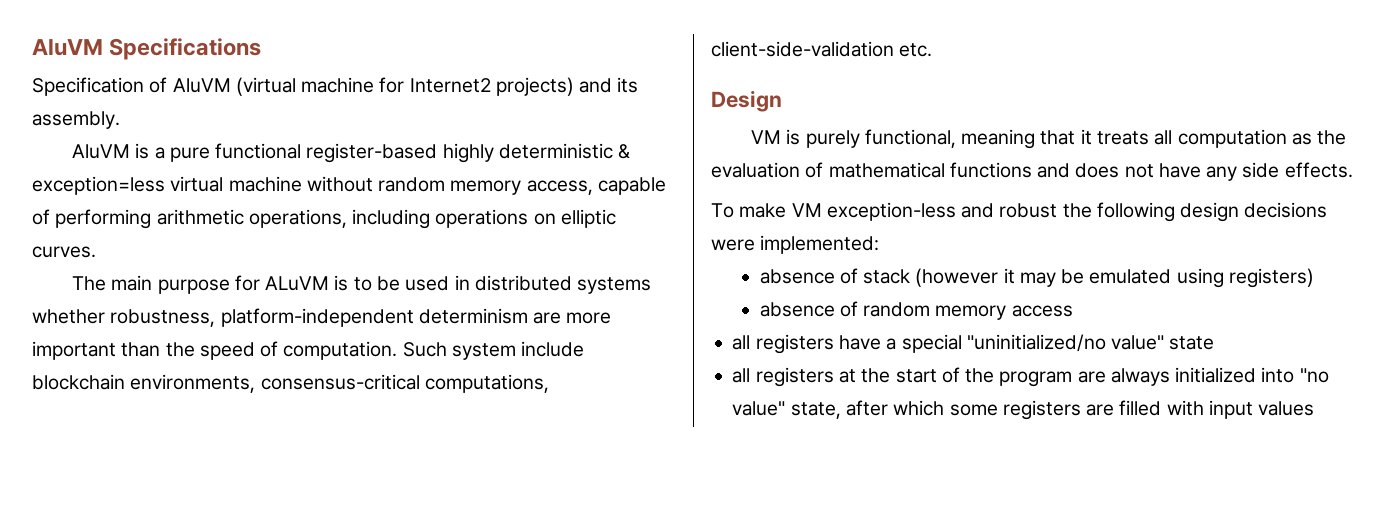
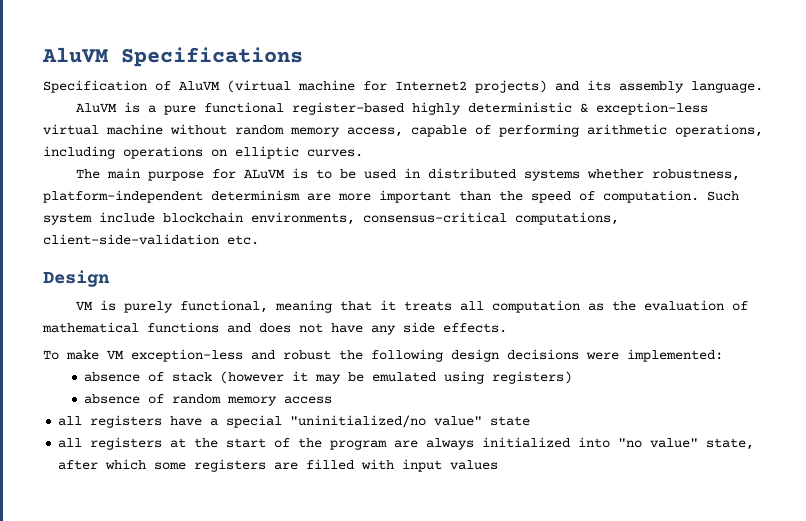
- Specification of AluVM (virtual machine for Internet2 projects) and its assembly.
+ Specification of AluVM (virtual machine for Internet2 projects) and its assembly language.
- AluVM is a pure functional register-based highly deterministic & exception=less virtual machine without random memory access, capable of performing arithmetic operations, including operations on elliptic curves.
+ AluVM is a pure functional register-based highly deterministic & exception-less virtual machine without random memory access, capable of performing arithmetic operations, including operations on elliptic curves.

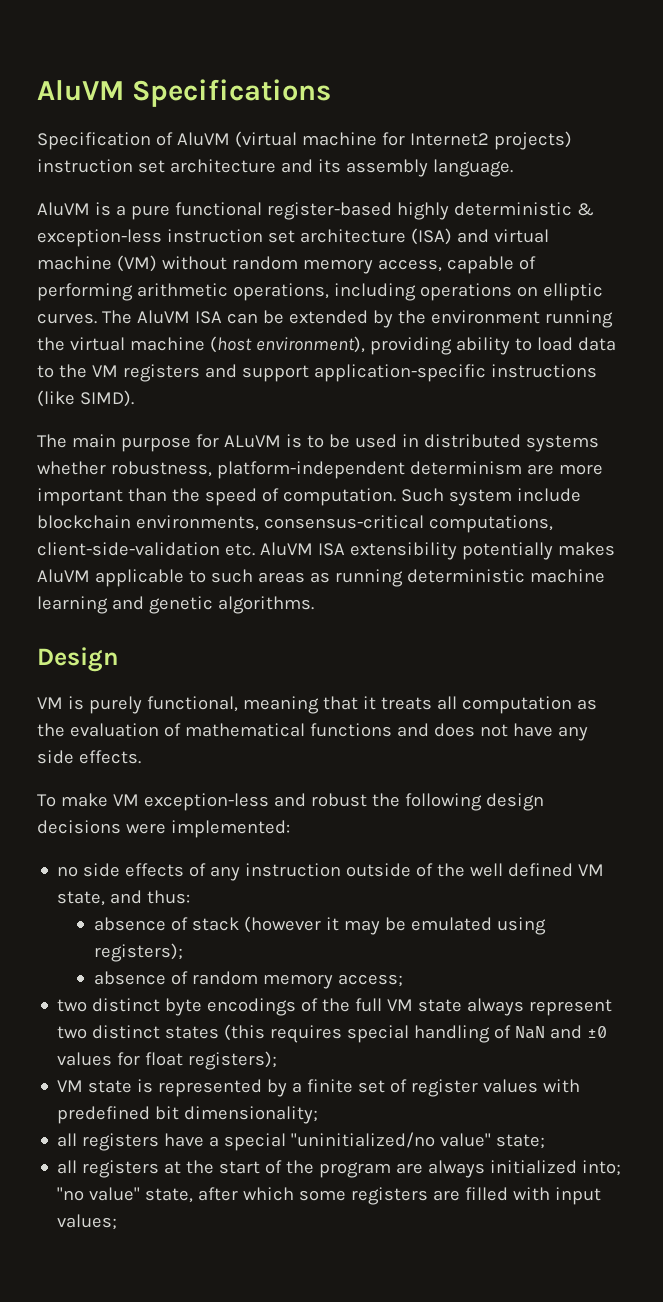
- Specification of AluVM (virtual machine for Internet2 projects) and its assembly language.
+ Specification of AluVM (virtual machine for Internet2 projects) instruction set architecture and its assembly language.
- AluVM is a pure functional register-based highly deterministic & exception-less virtual machine without random memory access, capable of performing arithmetic operations, including operations on elliptic curves.
+ AluVM is a pure functional register-based highly deterministic & exception-less instruction set architecture (ISA) and virtual machine (VM) without random memory access, capable of performing arithmetic operations, including operations on elliptic curves. The AluVM ISA can be extended by the environment running the virtual machine (host environment), providing ability to load data to the VM registers and support application-specific instructions (like SIMD).
- Such system include blockchain environments, consensus-critical computations, client-side-validation etc.
+ Such system include blockchain environments, consensus-critical computations, client-side-validation etc. AluVM ISA extensibility potentially makes AluVM applicable to such areas as running deterministic machine learning and genetic algorithms.
+ no side effects of any instruction outside of the well defined VM state, and thus:
- absence of stack (however it may be emulated using registers)
+ absence of stack (however it may be emulated using registers);
- absence of random memory access
+ absence of random memory access;
+ two distinct byte encodings of the full VM state always represent two distinct states (this requires special handling of NaN and ±0 values for float registers);
+ VM state is represented by a finite set of register values with predefined bit dimensionality;
- all registers have a special "uninitialized/no value" state
+ all registers have a special "uninitialized/no value" state;
- all registers at the start of the program are always initialized into "no value" state, after which some registers are filled with input values
+ all registers at the start of the program are always initialized into; "no value" state, after which some registers are filled with input values;

